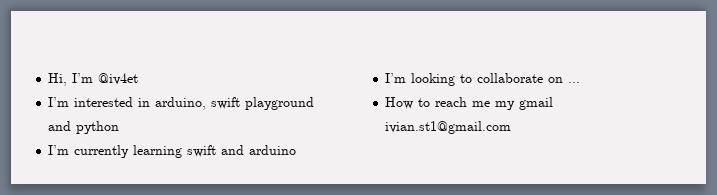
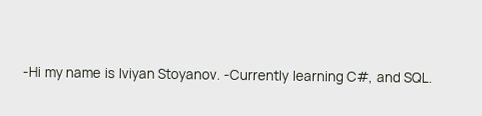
- Hi, I’m @iv4et
- I’m interested in arduino, swift playground and python
- I’m currently learning swift and arduino
- I’m looking to collaborate on ...
- How to reach me my gmail ivian.st1@gmail.com
+ -Hi my name is Iviyan Stoyanov. -Currently learning C#, and SQL.

